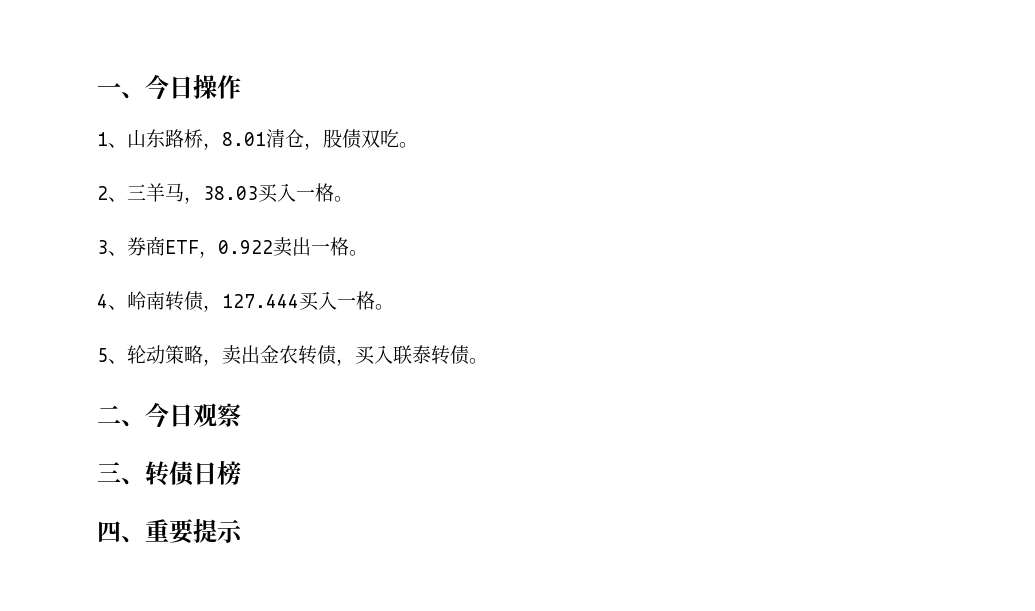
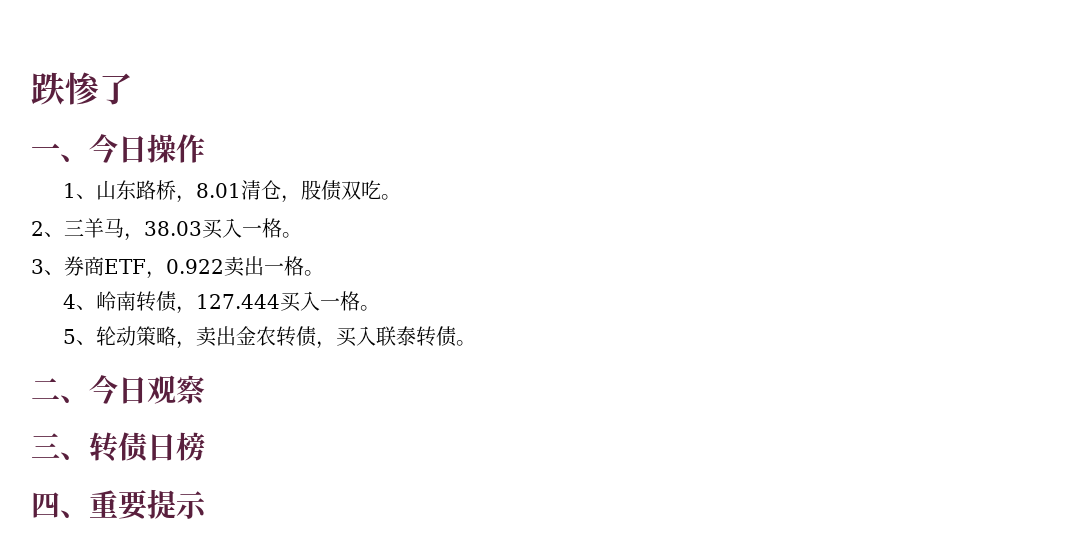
+ 跌惨了

